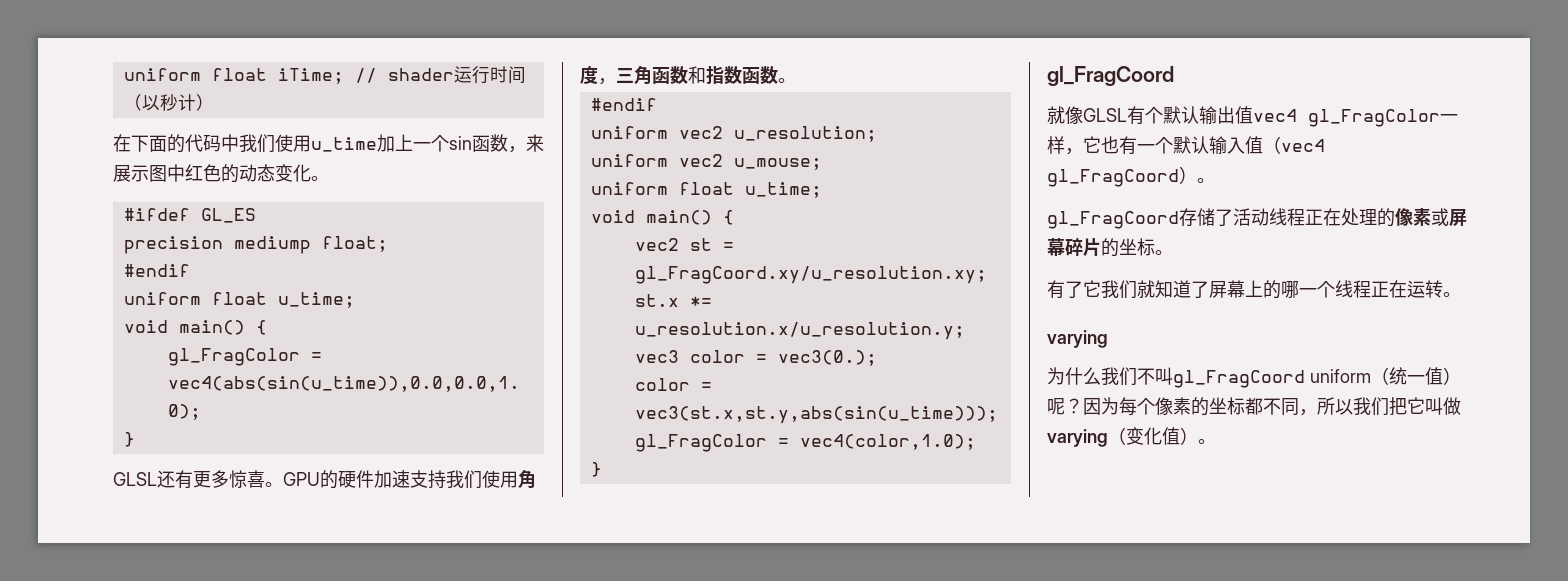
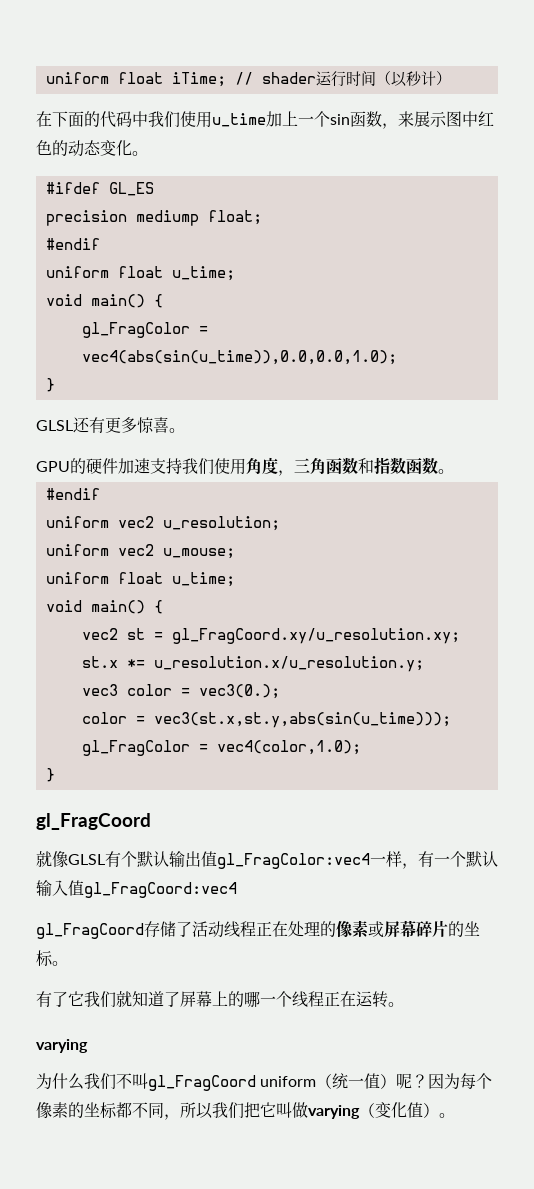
- GLSL还有更多惊喜。GPU的硬件加速支持我们使用角度，三角函数和指数函数。
+ GLSL还有更多惊喜。
+ GPU的硬件加速支持我们使用角度，三角函数和指数函数。
- 就像GLSL有个默认输出值vec4 gl_FragColor一样，它也有一个默认输入值（vec4 gl_FragCoord）。
+ 就像GLSL有个默认输出值gl_FragColor:vec4一样，有一个默认输入值gl_FragCoord:vec4

